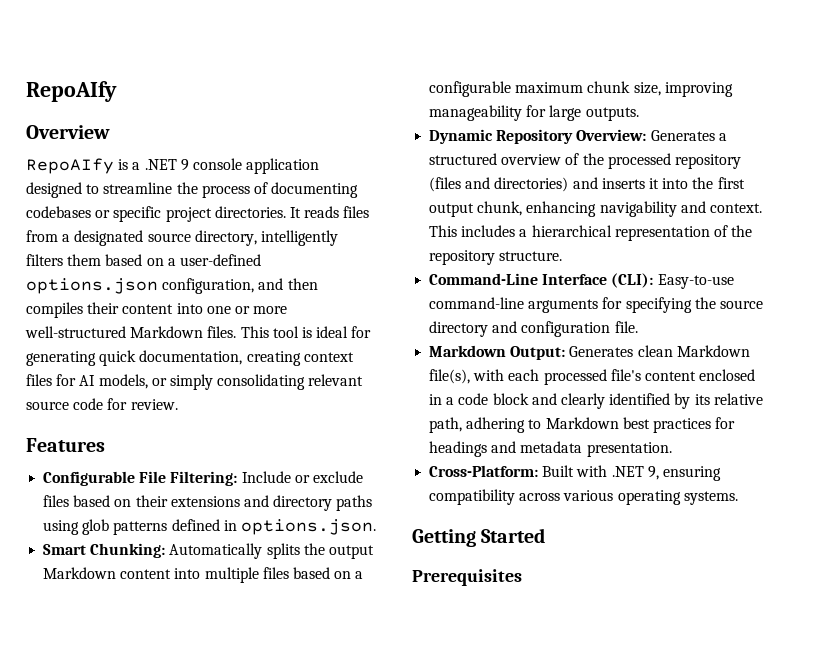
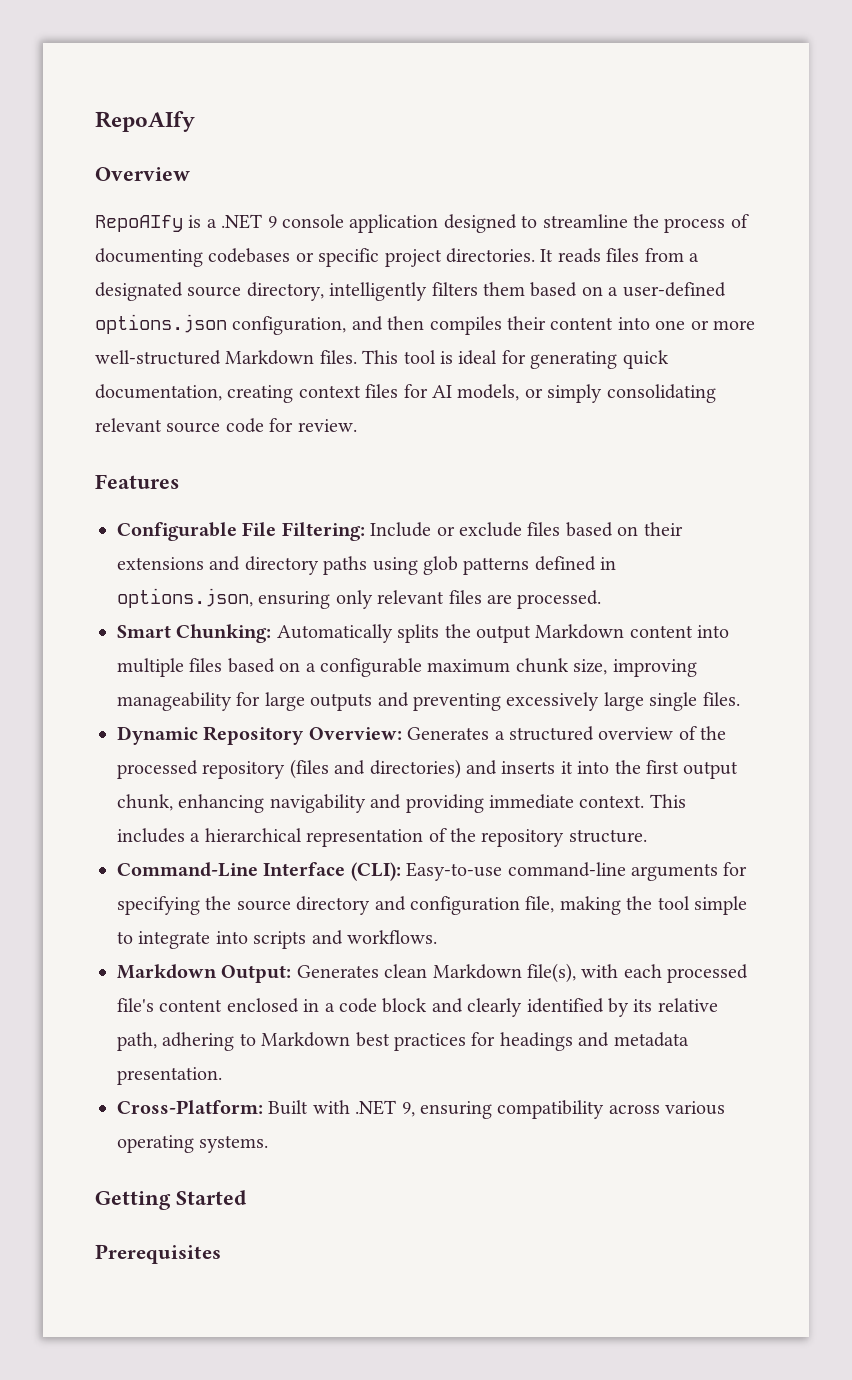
- Configurable File Filtering: Include or exclude files based on their extensions and directory paths using glob patterns defined in options.json.
+ Configurable File Filtering: Include or exclude files based on their extensions and directory paths using glob patterns defined in options.json, ensuring only relevant files are processed.
- Smart Chunking: Automatically splits the output Markdown content into multiple files based on a configurable maximum chunk size, improving manageability for large outputs.
+ Smart Chunking: Automatically splits the output Markdown content into multiple files based on a configurable maximum chunk size, improving manageability for large outputs and preventing excessively large single files.
- Dynamic Repository Overview: Generates a structured overview of the processed repository (files and directories) and inserts it into the first output chunk, enhancing navigability and context.
+ Dynamic Repository Overview: Generates a structured overview of the processed repository (files and directories) and inserts it into the first output chunk, enhancing navigability and providing immediate context.
- Command-Line Interface (CLI): Easy-to-use command-line arguments for specifying the source directory and configuration file.
+ Command-Line Interface (CLI): Easy-to-use command-line arguments for specifying the source directory and configuration file, making the tool simple to integrate into scripts and workflows.

